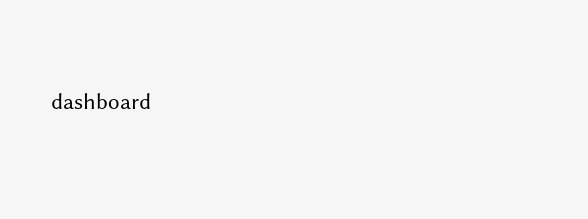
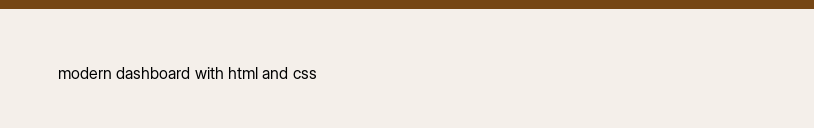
- dashboard
+ modern dashboard with html and css

